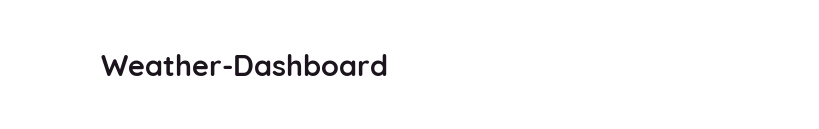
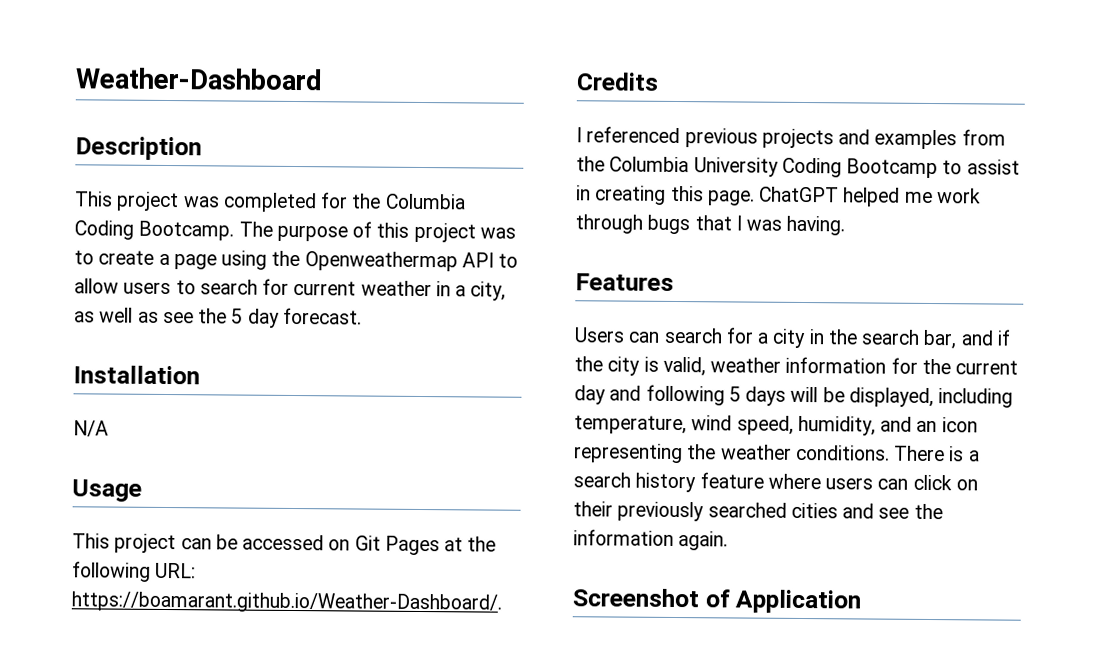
+ Description
+ This project was completed for the Columbia Coding Bootcamp. The purpose of this project was to create a page using the Openweathermap API to allow users to search for current weather in a city, as well as see the 5 day forecast.
+ Installation
+ N/A
+ Usage
+ This project can be accessed on Git Pages at the following URL: https://boamarant.github.io/Weather-Dashboard/.
+ Credits
+ I referenced previous projects and examples from the Columbia University Coding Bootcamp to assist in creating this page. ChatGPT helped me work through bugs that I was having.
+ Features
+ Users can search for a city in the search bar, and if the city is valid, weather information for the current day and following 5 days will be displayed, including temperature, wind speed, humidity, and an icon representing the weather conditions. There is a search history feature where users can click on their previously searched cities and see the information again.
+ Screenshot of Application

